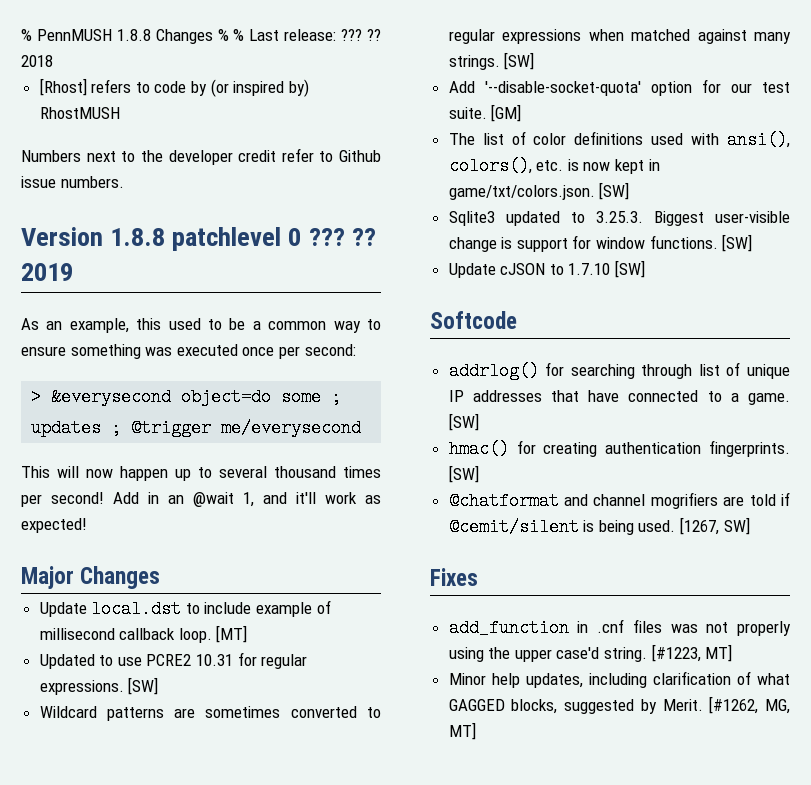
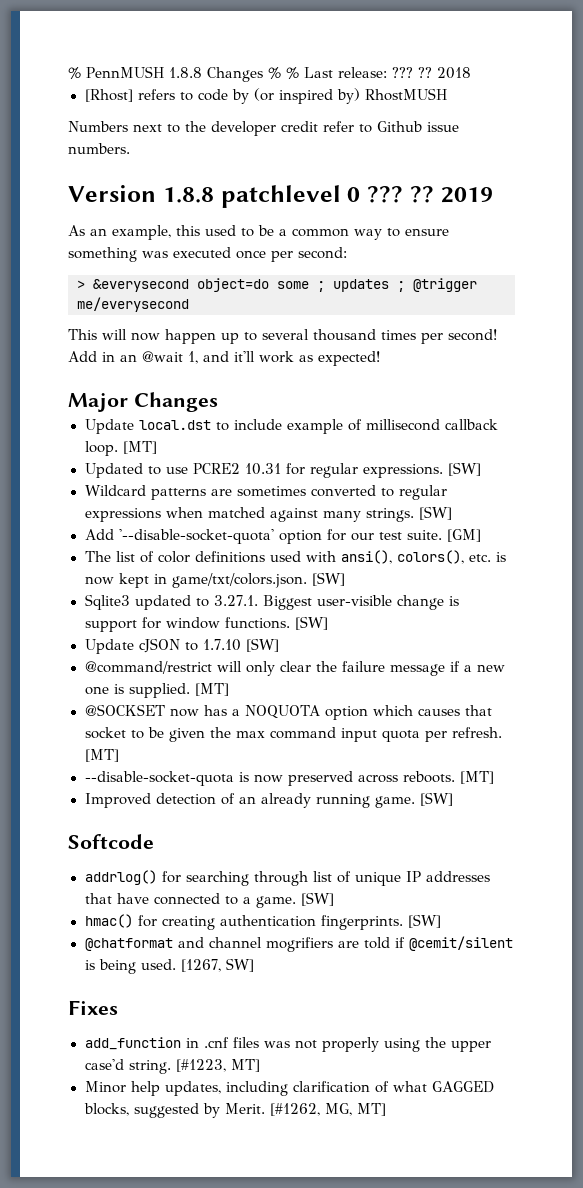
- Sqlite3 updated to 3.25.3. Biggest user-visible change is support for window functions.
+ Sqlite3 updated to 3.27.1. Biggest user-visible change is support for window functions.
+ @command/restrict will only clear the failure message if a new one is supplied. [MT]
+ @SOCKSET now has a NOQUOTA option which causes that socket to be given the max command input quota per refresh. [MT]
+ --disable-socket-quota is now preserved across reboots. [MT]
+ Improved detection of an already running game. [SW]

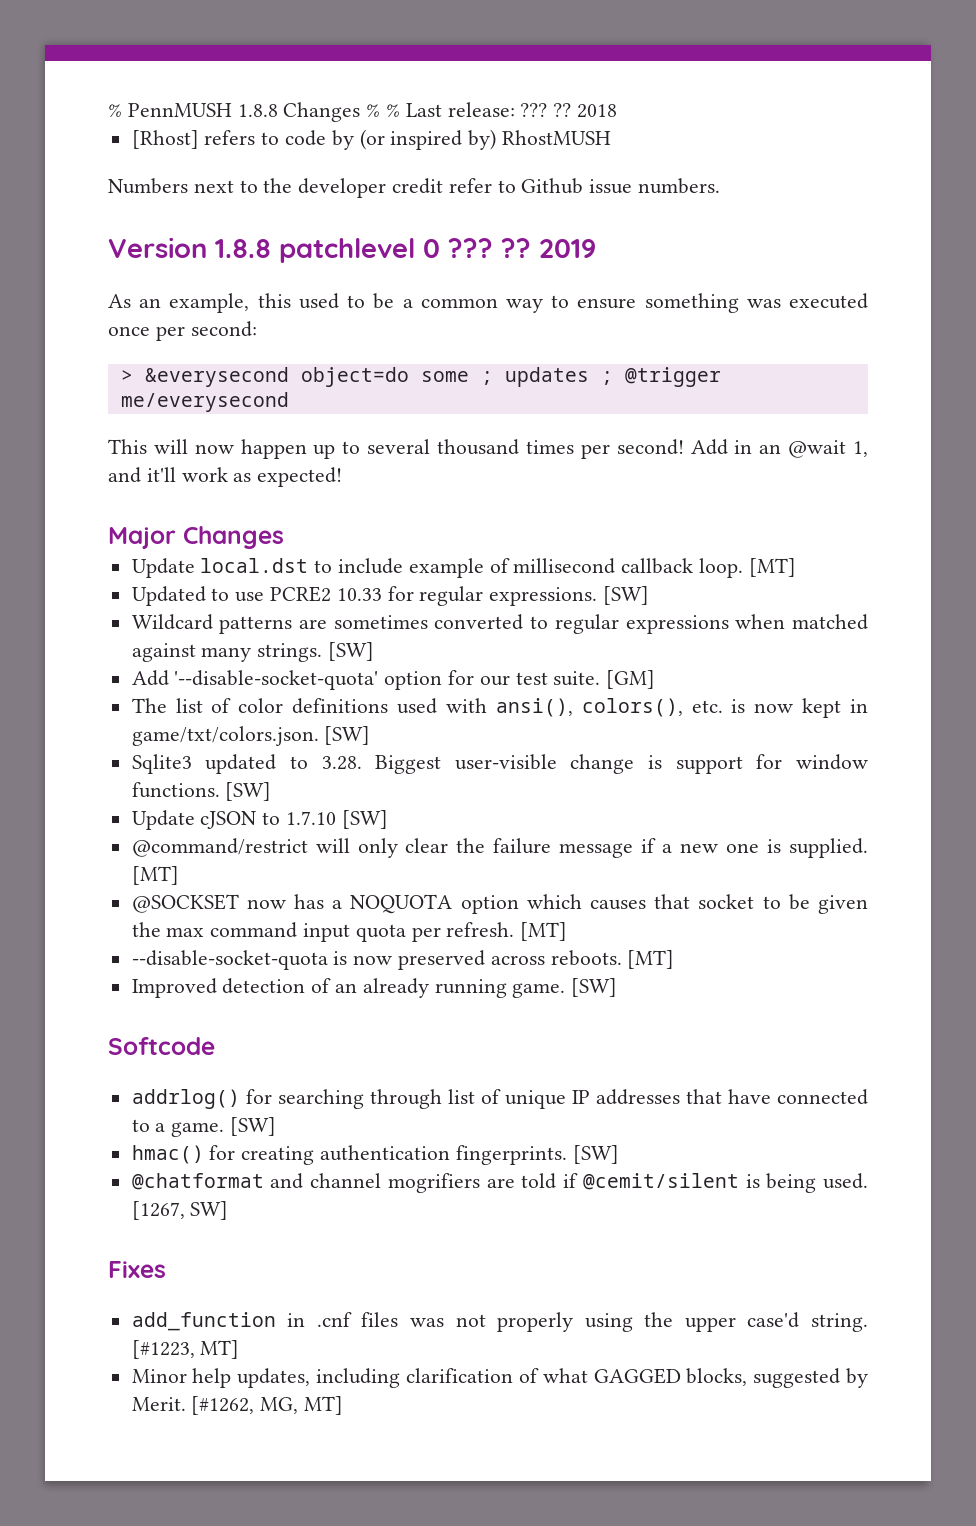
- Updated to use PCRE2 10.31 for regular expressions.
+ Updated to use PCRE2 10.33 for regular expressions.
- Sqlite3 updated to 3.27.1. Biggest user-visible change is support for window functions.
+ Sqlite3 updated to 3.28. Biggest user-visible change is support for window functions.

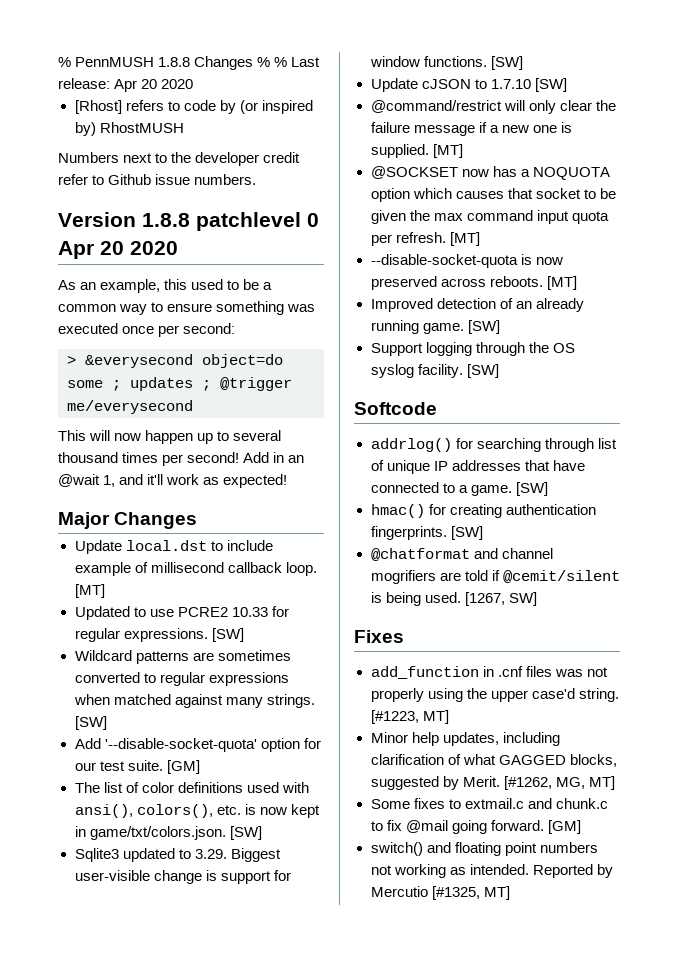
- % PennMUSH 1.8.8 Changes % % Last release: ??? ?? 2018
+ % PennMUSH 1.8.8 Changes % % Last release: Apr 20 2020
- Version 1.8.8 patchlevel 0 ??? ?? 2019
+ Version 1.8.8 patchlevel 0 Apr 20 2020
- Sqlite3 updated to 3.28. Biggest user-visible change is support for window functions.
+ Sqlite3 updated to 3.29. Biggest user-visible change is support for window functions.
+ Support logging through the OS syslog facility. [SW]
+ Some fixes to extmail.c and chunk.c to fix @mail going forward. [GM]
+ switch() and floating point numbers not working as intended. Reported by Mercutio [#1325, MT]

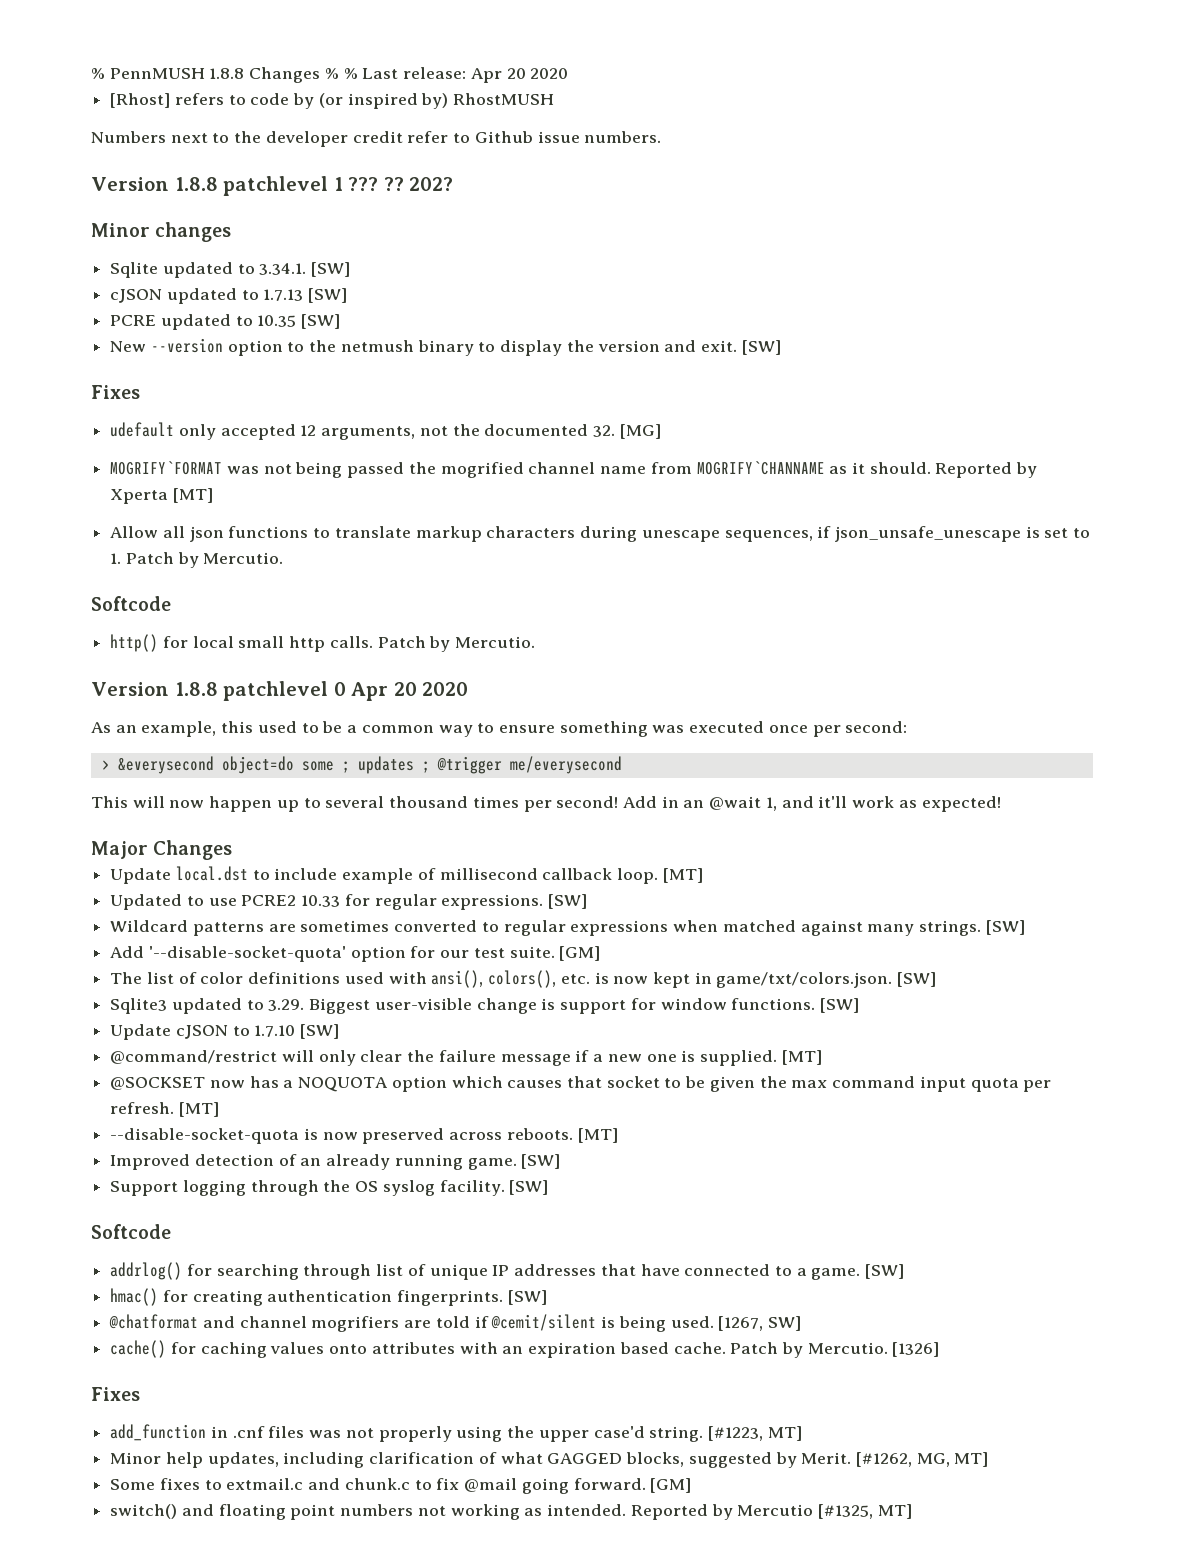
+ Version 1.8.8 patchlevel 1 ??? ?? 202?
+ Minor changes
+ Sqlite updated to 3.34.1. [SW]
+ cJSON updated to 1.7.13 [SW]
+ PCRE updated to 10.35 [SW]
+ New --version option to the netmush binary to display the version and exit. [SW]
+ Fixes
+ udefault only accepted 12 arguments, not the documented 32. [MG]
+ MOGRIFY`FORMAT was not being passed the mogrified channel name from MOGRIFY`CHANNAME as it should. Reported by Xperta [MT]
+ Allow all json functions to translate markup characters during unescape sequences, if json_unsafe_unescape is set to 1. Patch by Mercutio.
+ Softcode
+ http() for local small http calls. Patch by Mercutio.
+ cache() for caching values onto attributes with an expiration based cache. Patch by Mercutio. [1326]

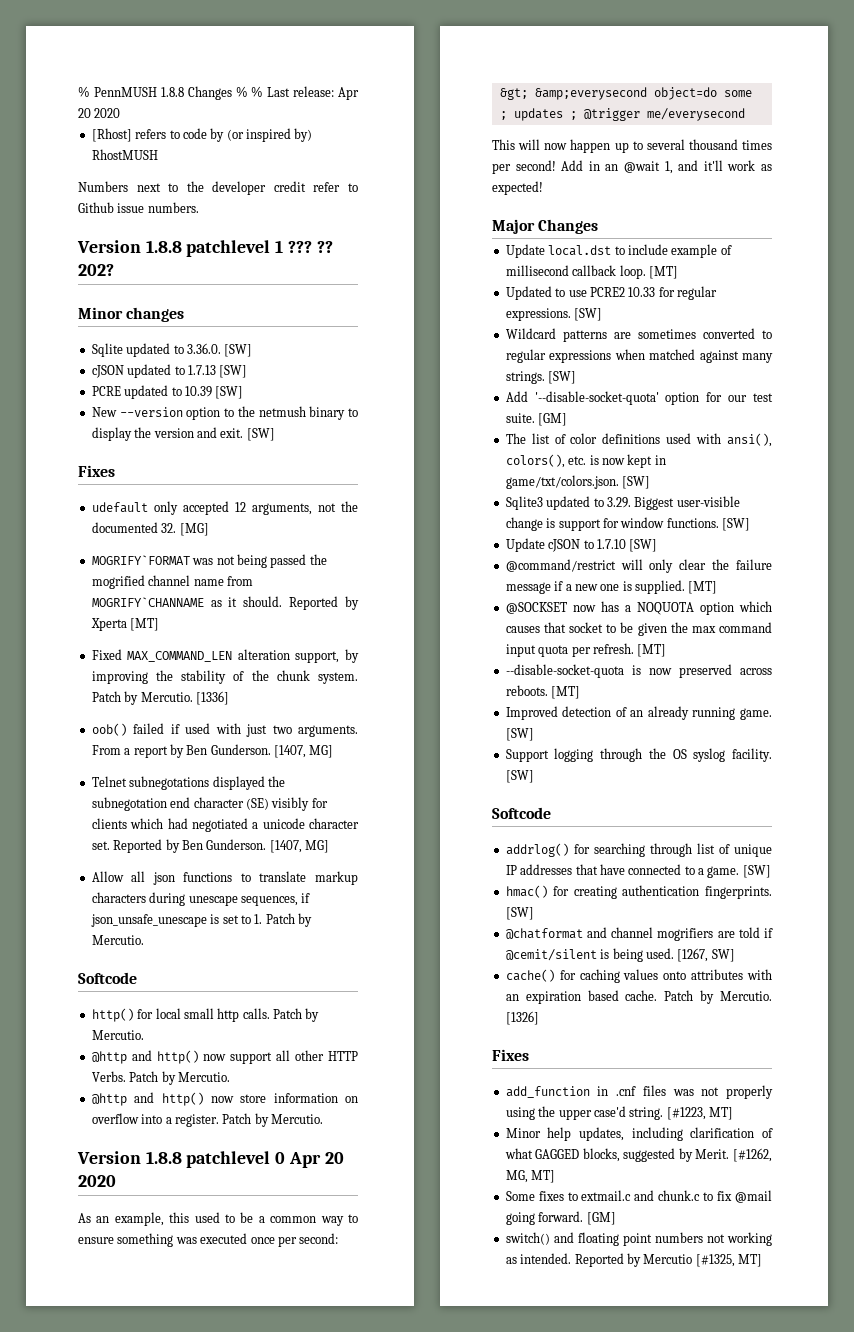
- Sqlite updated to 3.34.1. [SW]
+ Sqlite updated to 3.36.0. [SW]
- PCRE updated to 10.35 [SW]
+ PCRE updated to 10.39 [SW]
+ Fixed MAX_COMMAND_LEN alteration support, by improving the stability of the chunk system. Patch by Mercutio. [1336]
+ oob() failed if used with just two arguments. From a report by Ben Gunderson. [1407, MG]
+ Telnet subnegotations displayed the subnegotation end character (SE) visibly for clients which had negotiated a unicode character set. Reported by Ben Gunderson. [1407, MG]
+ @http and http() now support all other HTTP Verbs. Patch by Mercutio.
+ @http and http() now store information on overflow into a register. Patch by Mercutio.
- > &everysecond object=do some ; updates ; @trigger me/everysecond
+ &gt; &amp;everysecond object=do some ; updates ; @trigger me/everysecond

